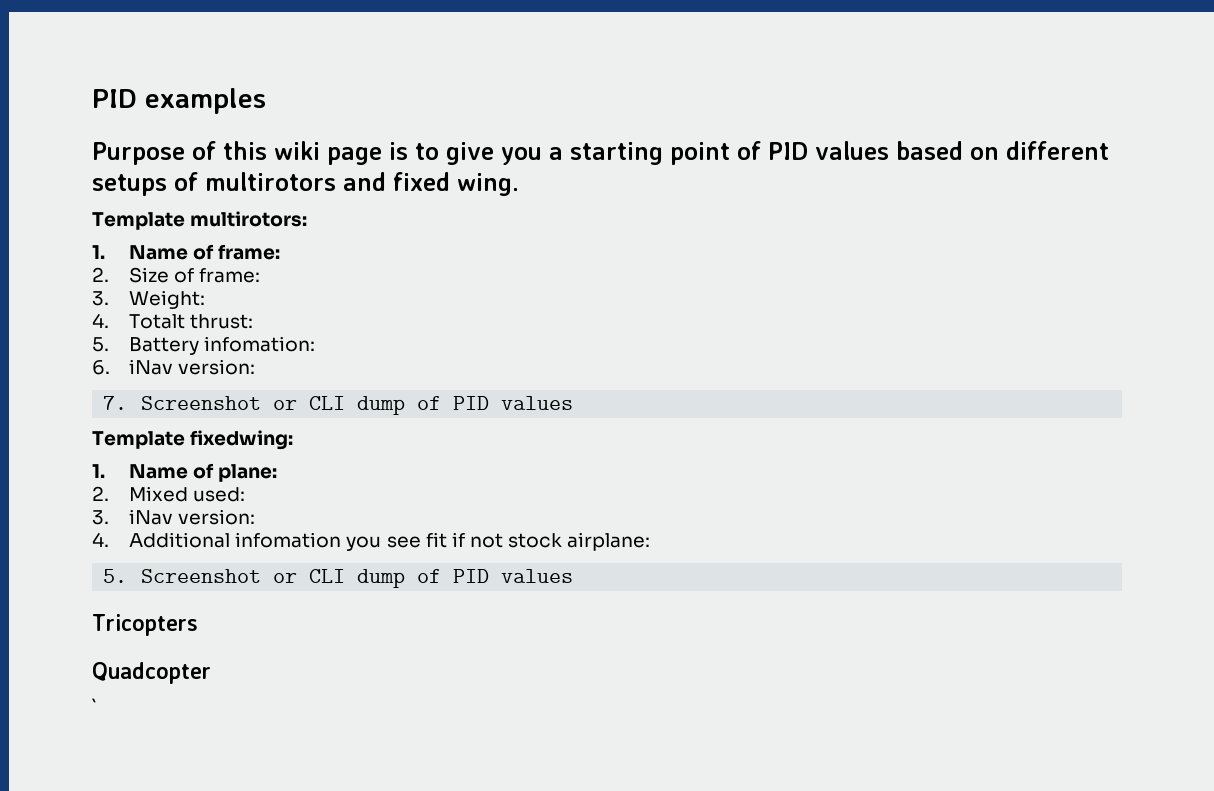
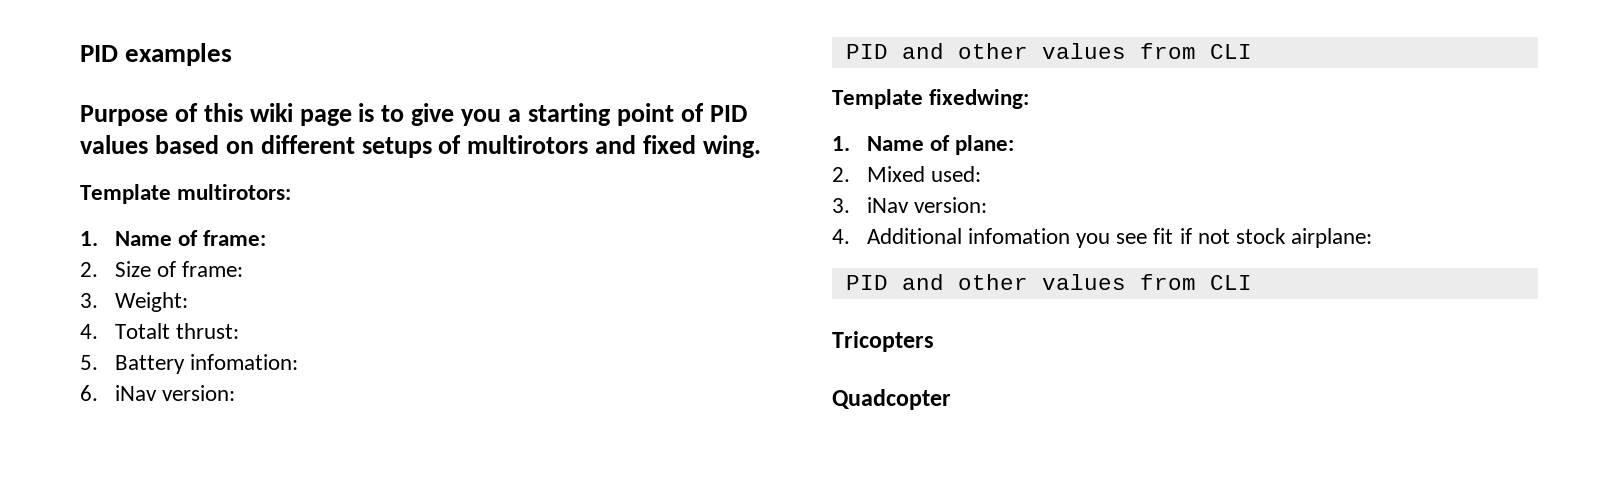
  6. iNav version:
- 7. Screenshot or CLI dump of PID values
+ PID and other values from CLI
  4. Additional infomation you see fit if not stock airplane:
- 5. Screenshot or CLI dump of PID values
+ PID and other values from CLI
- `

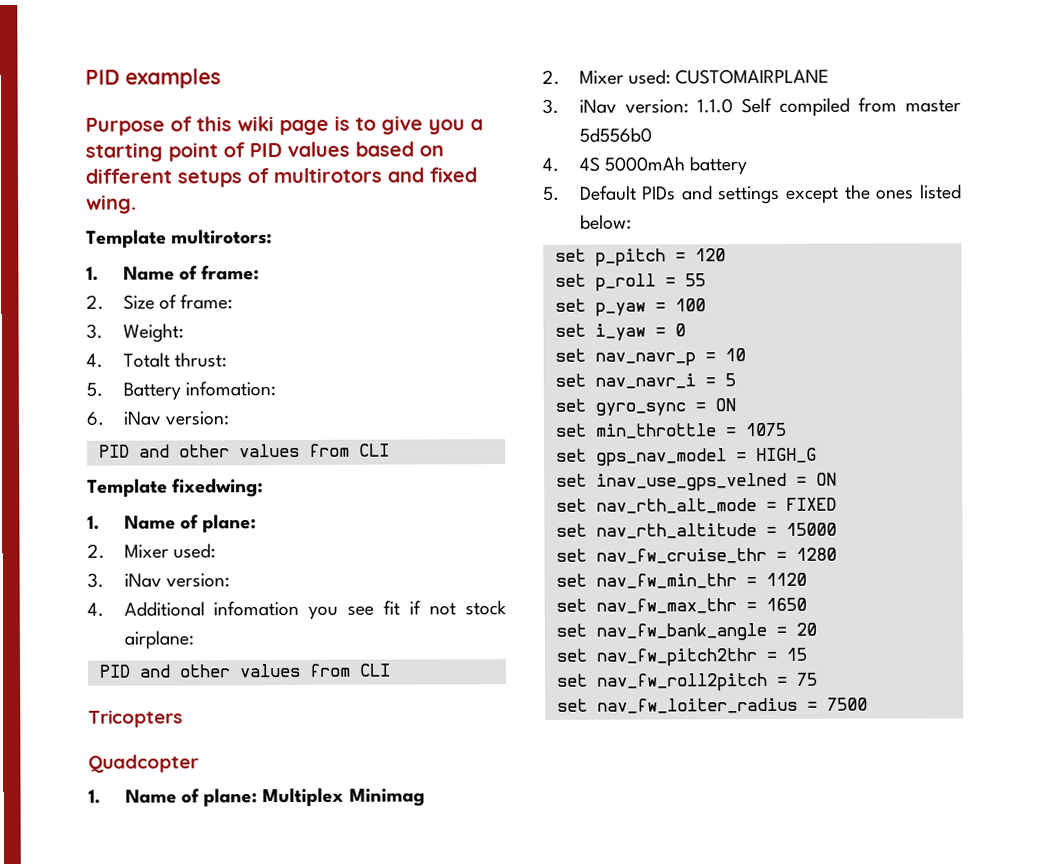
  Template fixedwing:
  1. Name of plane:
- 2. Mixed used:
+ 2. Mixer used:
+ 1. Name of plane: Multiplex Minimag
+ 2. Mixer used: CUSTOMAIRPLANE
+ 3. iNav version: 1.1.0 Self compiled from master 5d556b0
+ 4. 4S 5000mAh battery
+ 5. Default PIDs and settings except the ones listed below:
+ set p_pitch = 120
+ set p_roll = 55
+ set p_yaw = 100
+ set i_yaw = 0
+ set nav_navr_p = 10
+ set nav_navr_i = 5
+ set gyro_sync = ON
+ set min_throttle = 1075
+ set gps_nav_model = HIGH_G
+ set inav_use_gps_velned = ON
+ set nav_rth_alt_mode = FIXED
+ set nav_rth_altitude = 15000
+ set nav_fw_cruise_thr = 1280
+ set nav_fw_min_thr = 1120
+ set nav_fw_max_thr = 1650
+ set nav_fw_bank_angle = 20
+ set nav_fw_pitch2thr = 15
+ set nav_fw_roll2pitch = 75
+ set nav_fw_loiter_radius = 7500

